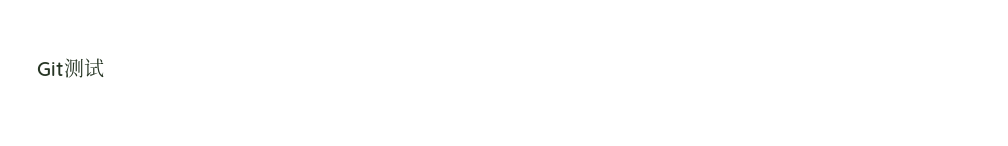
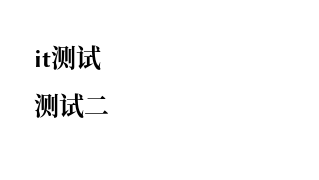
- Git测试
+ it测试
+ 测试二

